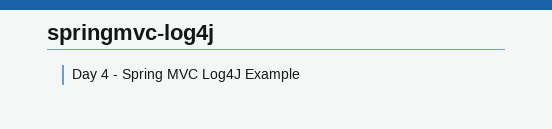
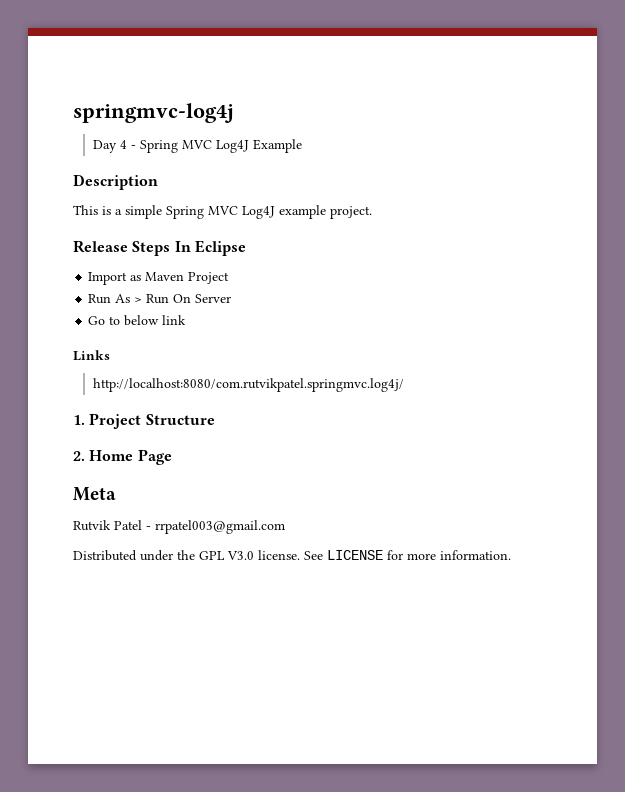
+ Description
+ This is a simple Spring MVC Log4J example project.
+ Release Steps In Eclipse
+ Import as Maven Project
+ Run As > Run On Server
+ Go to below link
+ Links
+ http://localhost:8080/com.rutvikpatel.springmvc.log4j/
+ 1. Project Structure
+ 2. Home Page
+ Meta
+ Rutvik Patel - rrpatel003@gmail.com
+ Distributed under the GPL V3.0 license. See LICENSE for more information.

